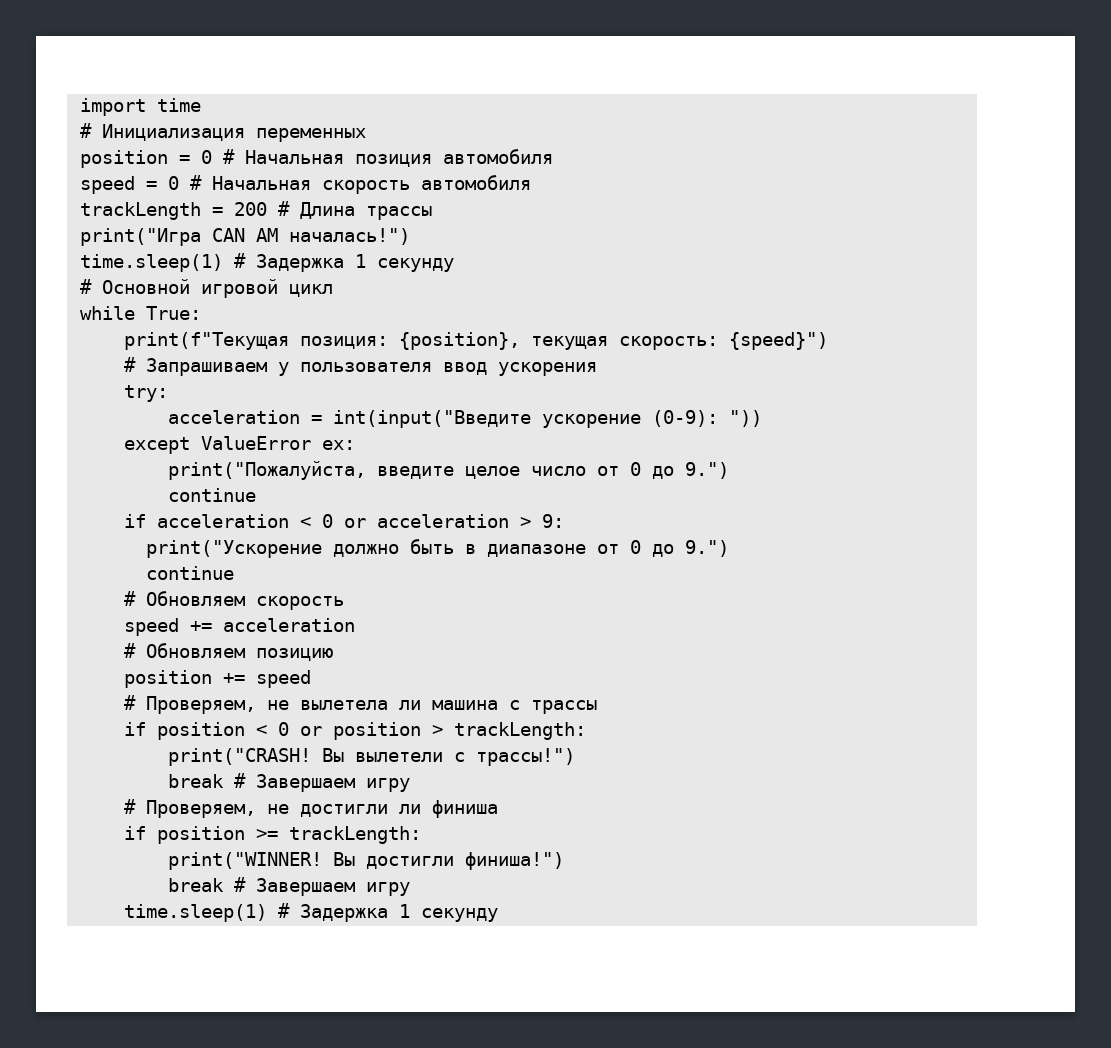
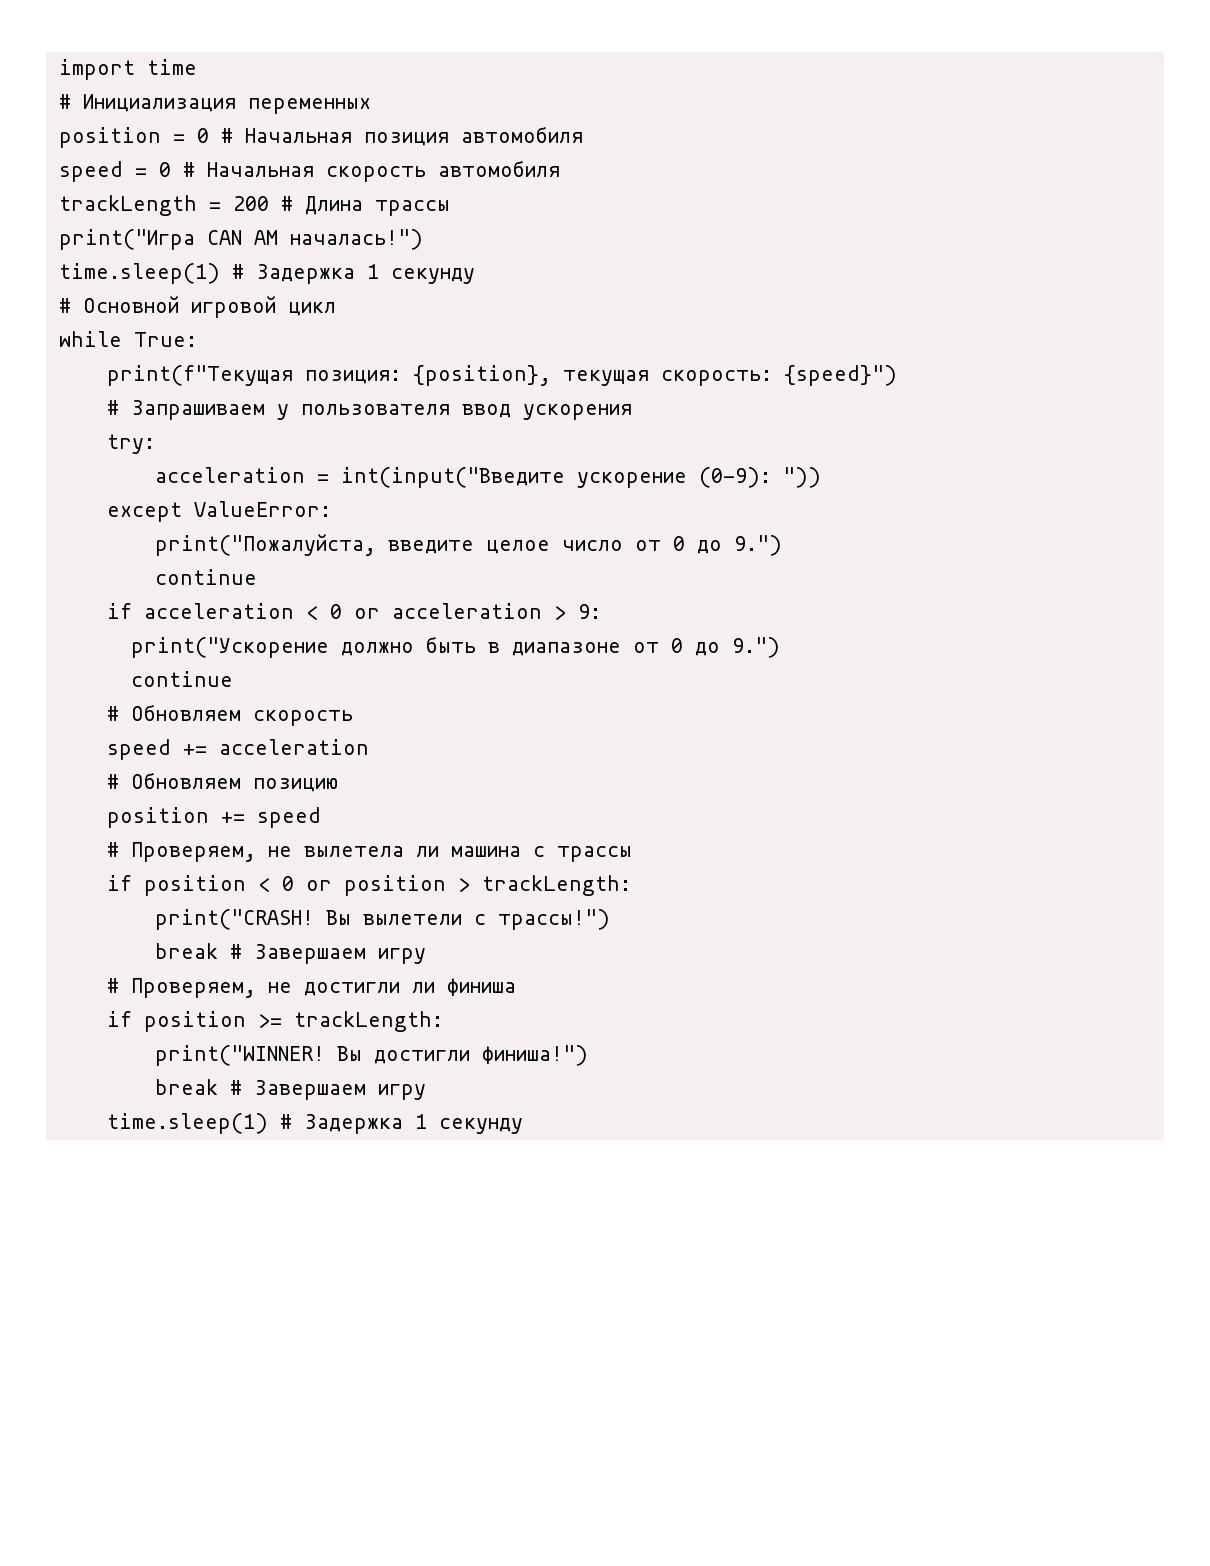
- except ValueError ex:
+ except ValueError:

